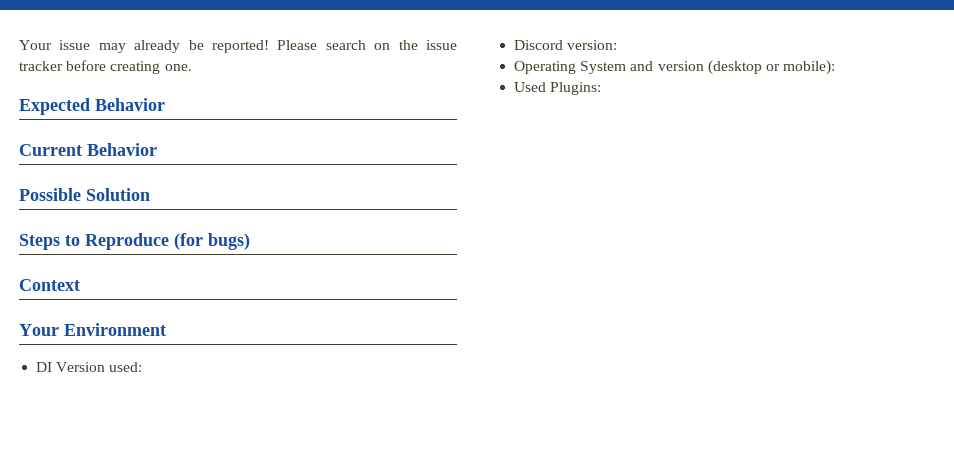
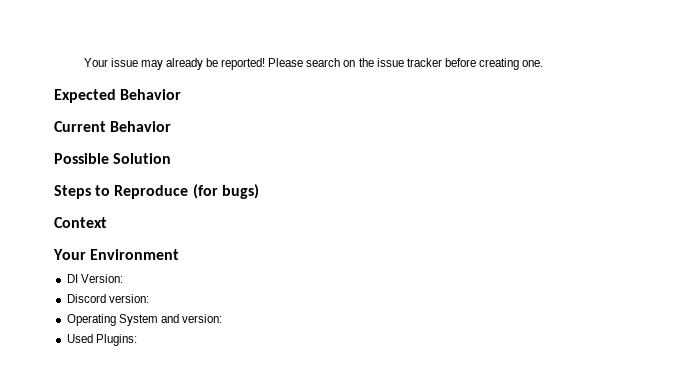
- DI Version used:
+ DI Version:
- Operating System and version (desktop or mobile):
+ Operating System and version:

